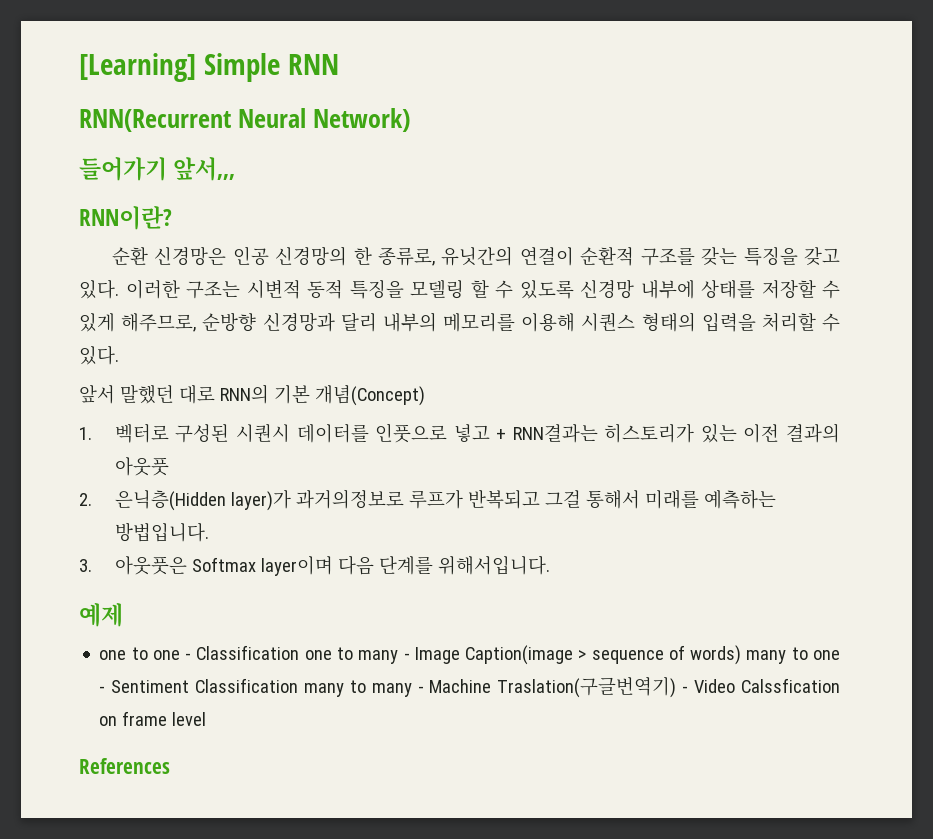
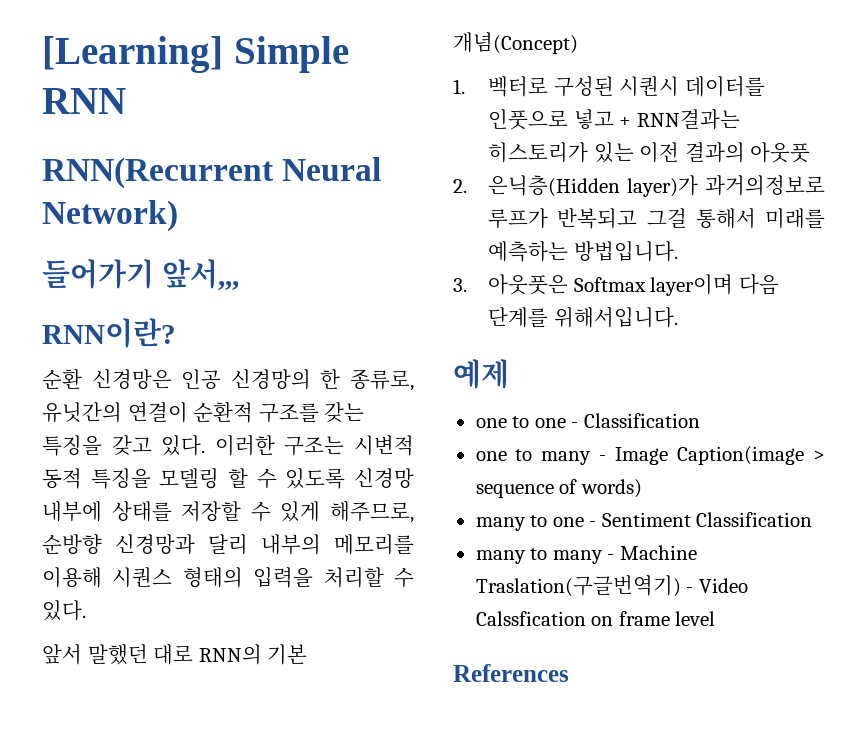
- one to one - Classification one to many - Image Caption(image > sequence of words) many to one - Sentiment Classification many to many - Machine Traslation(구글번역기) - Video Calssfication on frame level
+ one to one - Classification
+ one to many - Image Caption(image > sequence of words)
+ many to one - Sentiment Classification
+ many to many - Machine Traslation(구글번역기) - Video Calssfication on frame level

